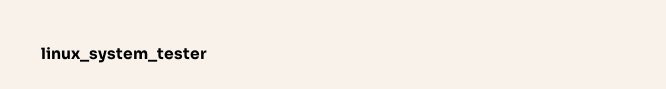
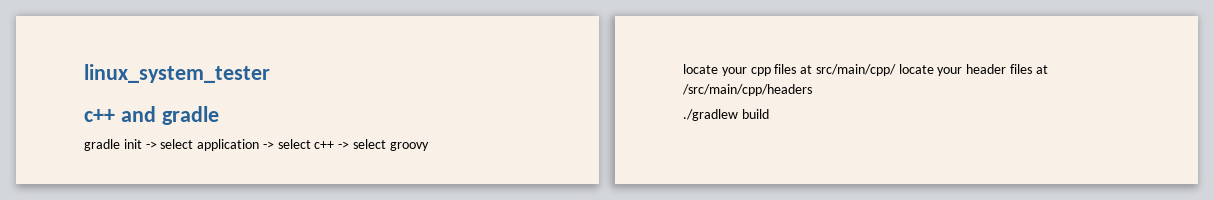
+ c++ and gradle
+ gradle init -> select application -> select c++ -> select groovy
+ locate your cpp files at src/main/cpp/ locate your header files at /src/main/cpp/headers
+ ./gradlew build

